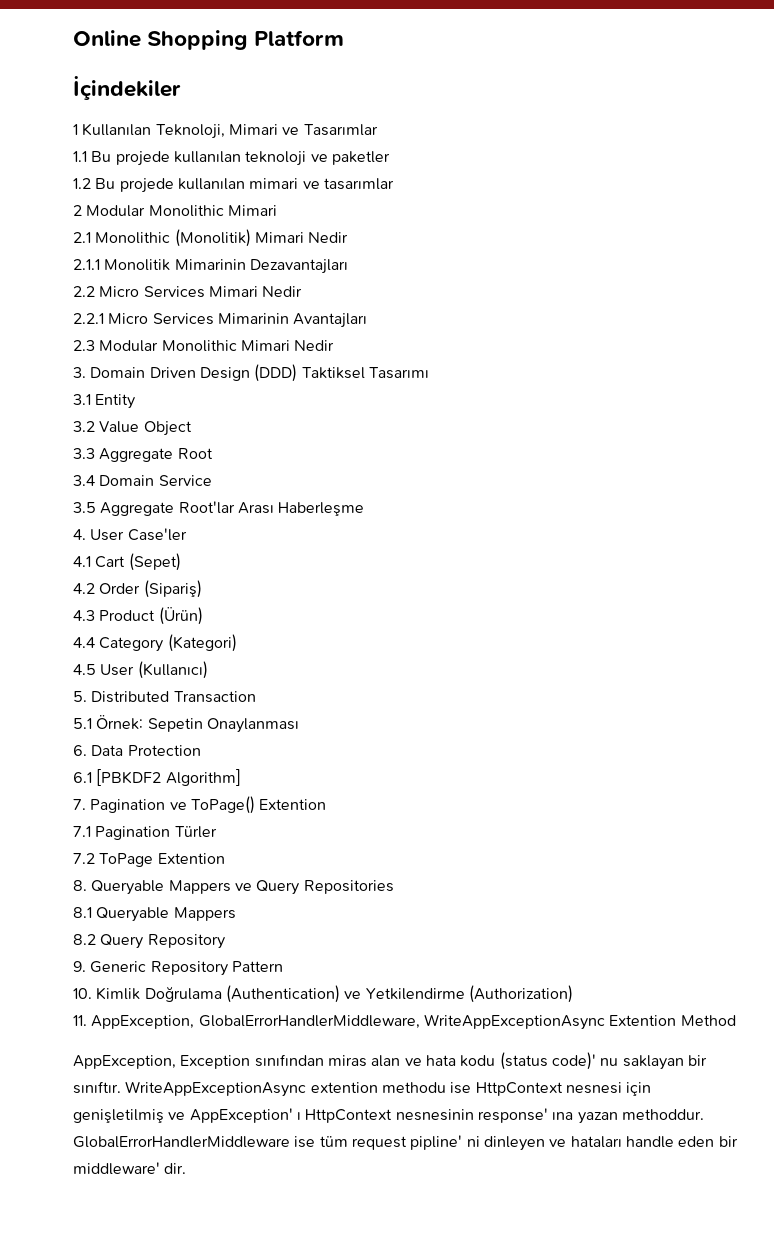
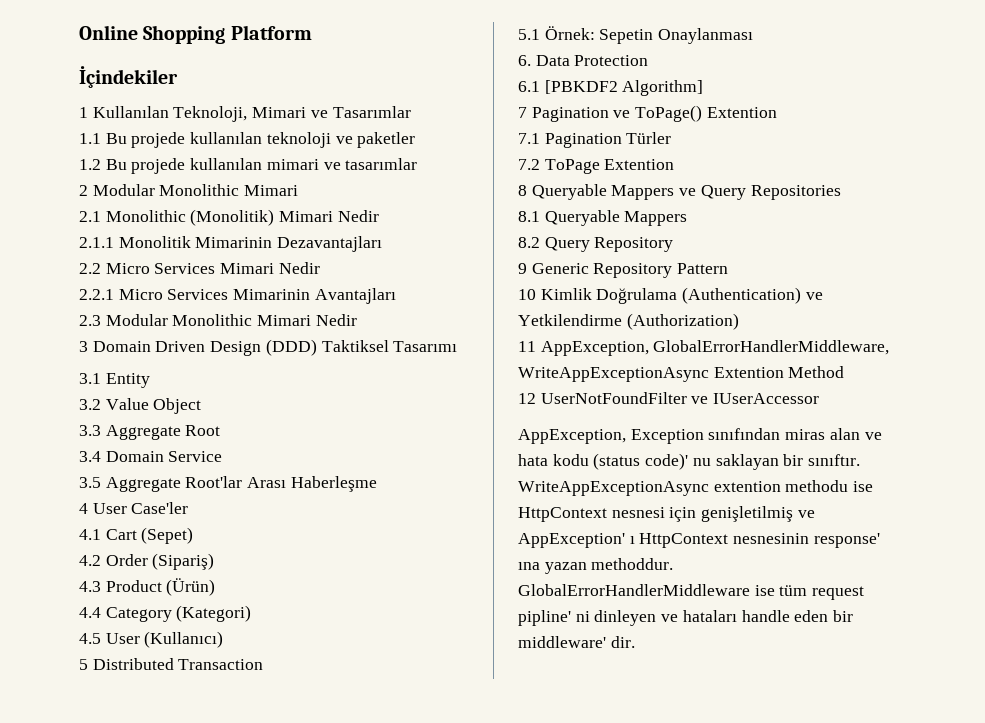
- 3. Domain Driven Design (DDD) Taktiksel Tasarımı
+ 3 Domain Driven Design (DDD) Taktiksel Tasarımı
- 4. User Case'ler
+ 4 User Case'ler
- 5. Distributed Transaction
+ 5 Distributed Transaction
- 7. Pagination ve ToPage() Extention
+ 7 Pagination ve ToPage() Extention
- 8. Queryable Mappers ve Query Repositories
+ 8 Queryable Mappers ve Query Repositories
- 9. Generic Repository Pattern
+ 9 Generic Repository Pattern
- 10. Kimlik Doğrulama (Authentication) ve Yetkilendirme (Authorization)
+ 10 Kimlik Doğrulama (Authentication) ve Yetkilendirme (Authorization)
- 11. AppException, GlobalErrorHandlerMiddleware, WriteAppExceptionAsync Extention Method
+ 11 AppException, GlobalErrorHandlerMiddleware, WriteAppExceptionAsync Extention Method
+ 12 UserNotFoundFilter ve IUserAccessor

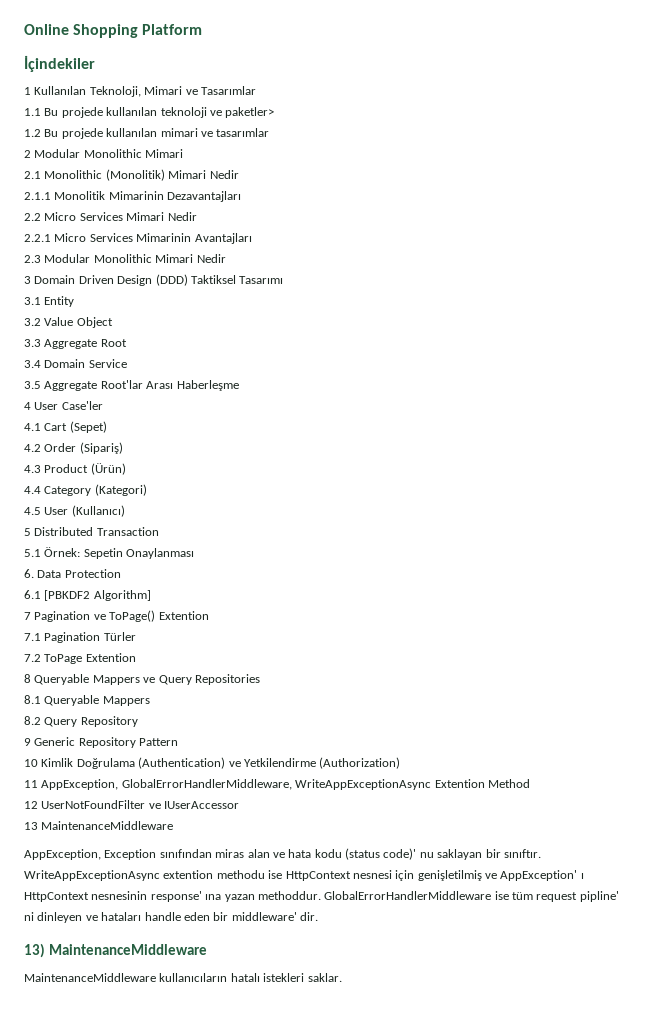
- 1.1 Bu projede kullanılan teknoloji ve paketler
+ 1.1 Bu projede kullanılan teknoloji ve paketler>
+ 13 MaintenanceMiddleware
+ 13) MaintenanceMiddleware
+ MaintenanceMiddleware kullanıcıların hatalı istekleri saklar.

